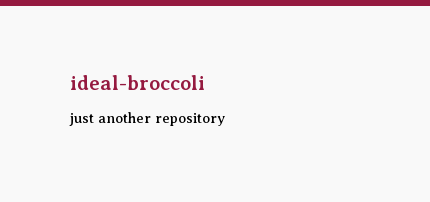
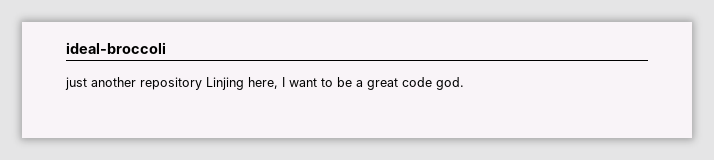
- just another repository
+ just another repository Linjing here, I want to be a great code god.

